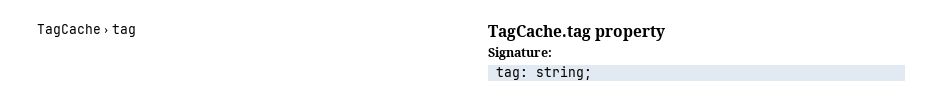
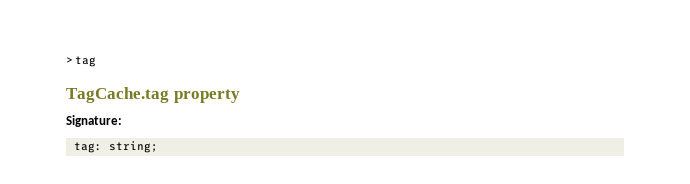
- TagCache › tag
+ > tag

